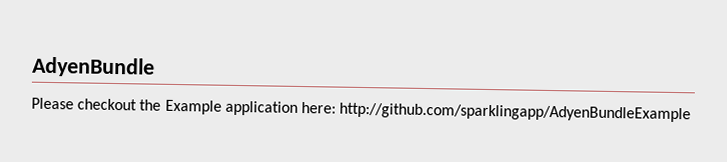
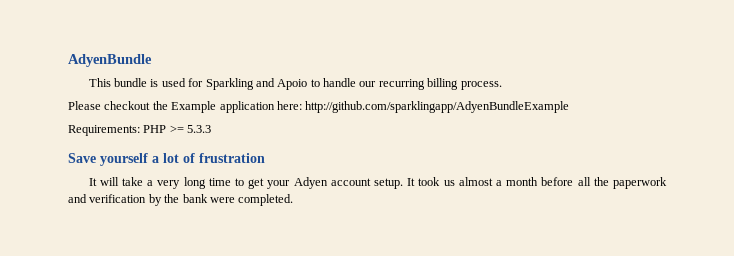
+ This bundle is used for Sparkling and Apoio to handle our recurring billing process.
+ Requirements: PHP >= 5.3.3
+ Save yourself a lot of frustration
+ It will take a very long time to get your Adyen account setup. It took us almost a month before all the paperwork and verification by the bank were completed.

